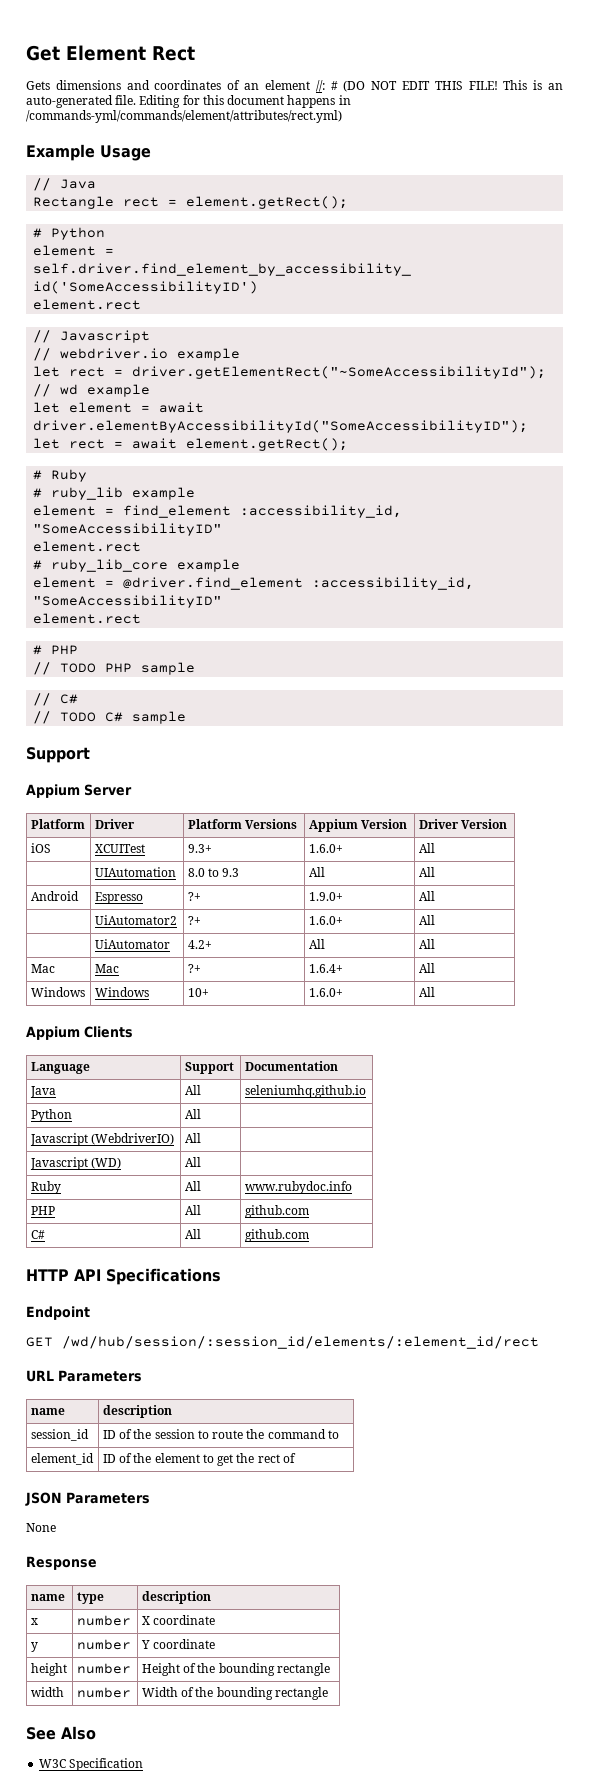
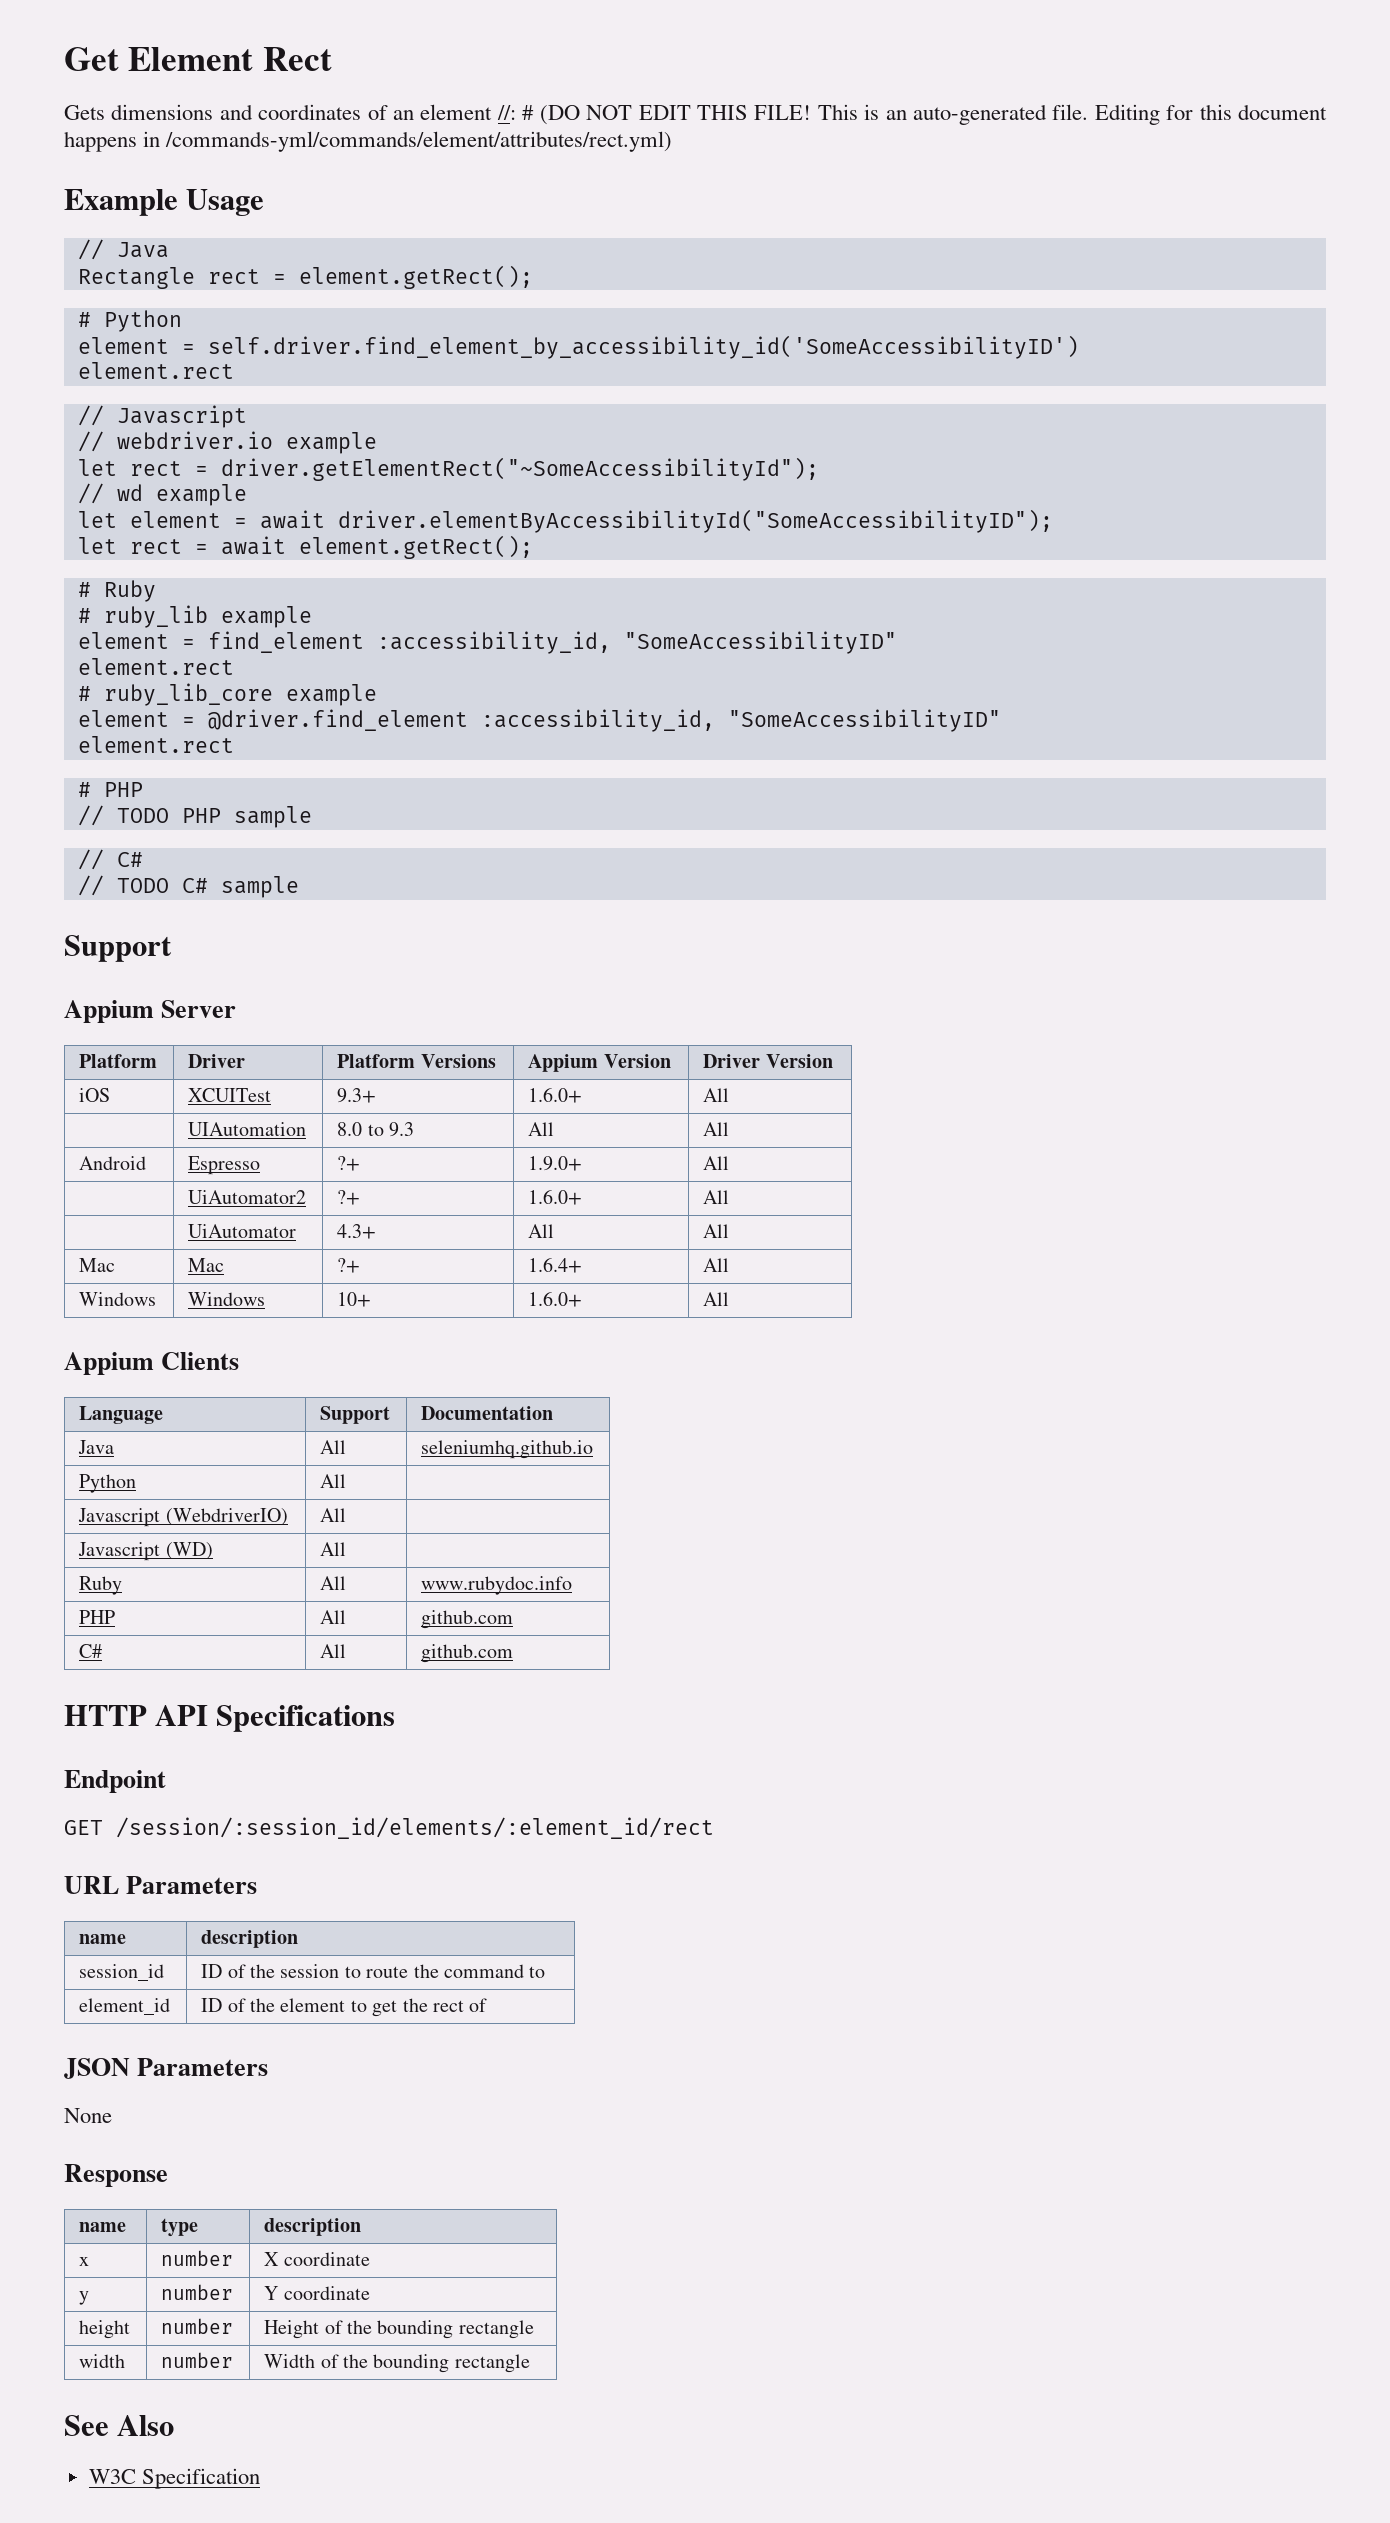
- | UiAutomator | 4.2+ | All | All
+ | UiAutomator | 4.3+ | All | All
- GET /wd/hub/session/:session_id/elements/:element_id/rect
+ GET /session/:session_id/elements/:element_id/rect

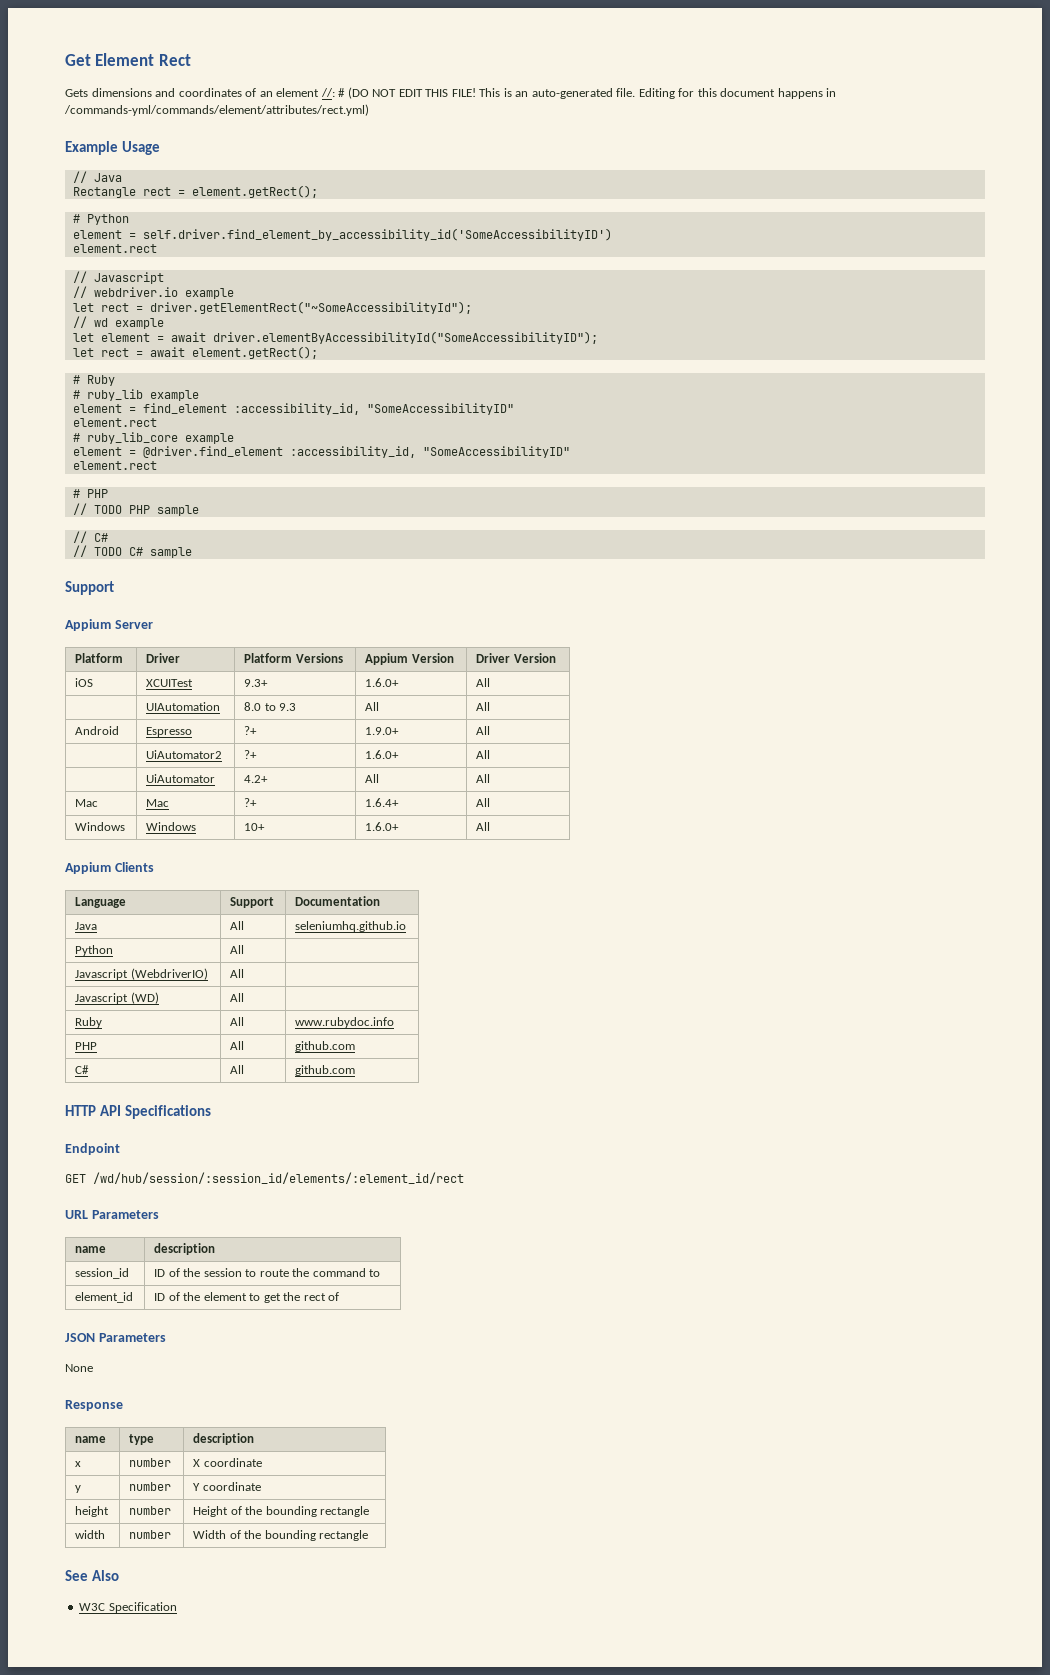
- | UiAutomator | 4.3+ | All | All
+ | UiAutomator | 4.2+ | All | All
- GET /session/:session_id/elements/:element_id/rect
+ GET /wd/hub/session/:session_id/elements/:element_id/rect

